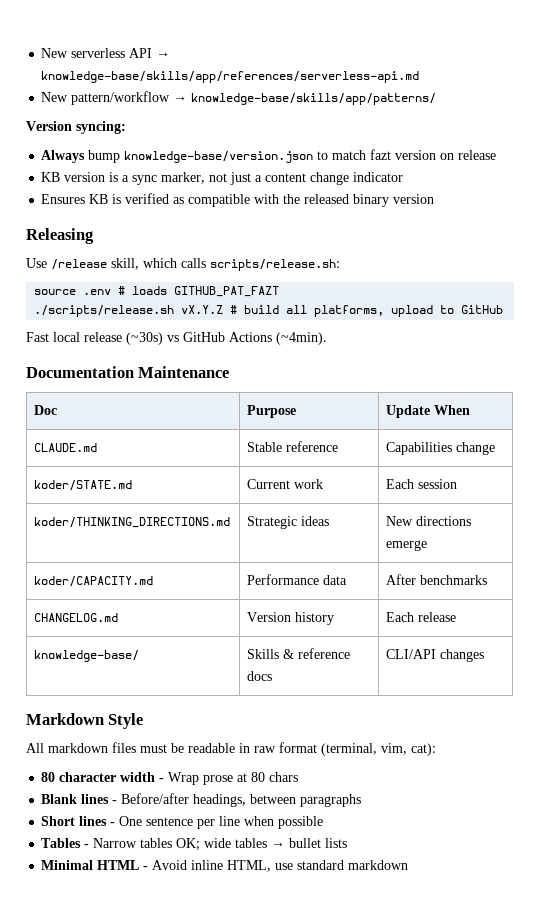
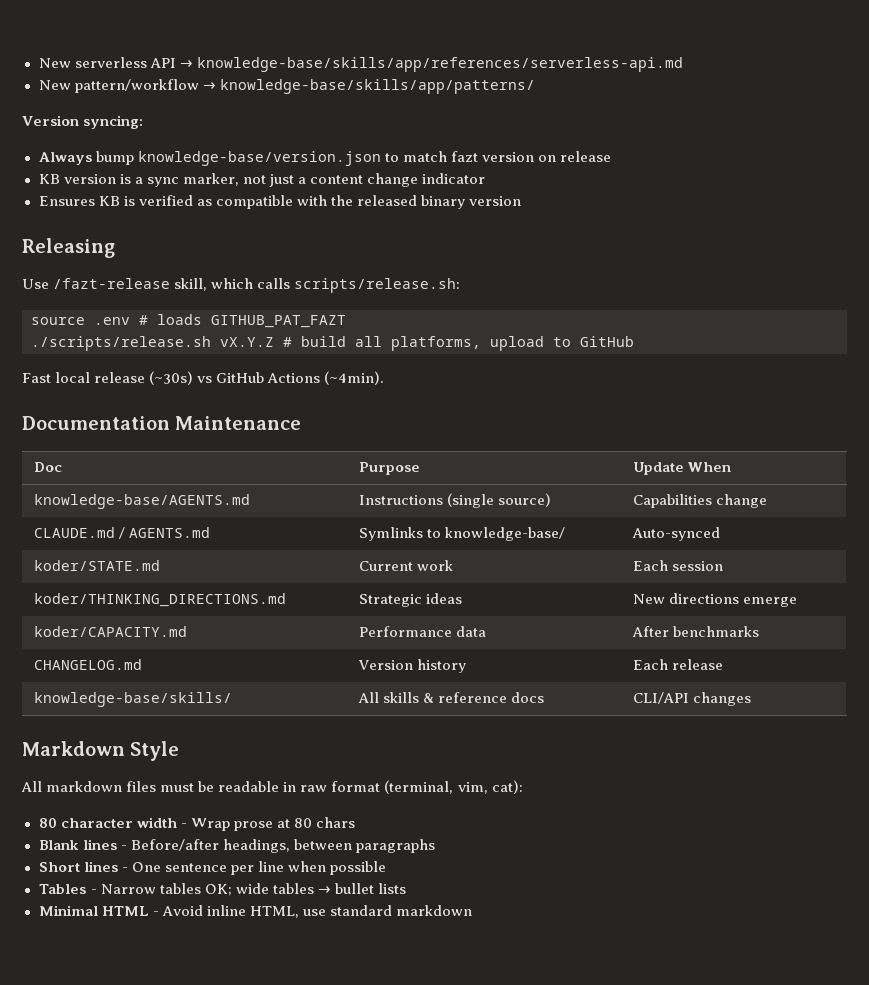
- Use /release skill, which calls scripts/release.sh:
+ Use /fazt-release skill, which calls scripts/release.sh:
- CLAUDE.md | Stable reference | Capabilities change
+ knowledge-base/AGENTS.md | Instructions (single source) | Capabilities change
+ CLAUDE.md / AGENTS.md | Symlinks to knowledge-base/ | Auto-synced
- knowledge-base/ | Skills & reference docs | CLI/API changes
+ knowledge-base/skills/ | All skills & reference docs | CLI/API changes

